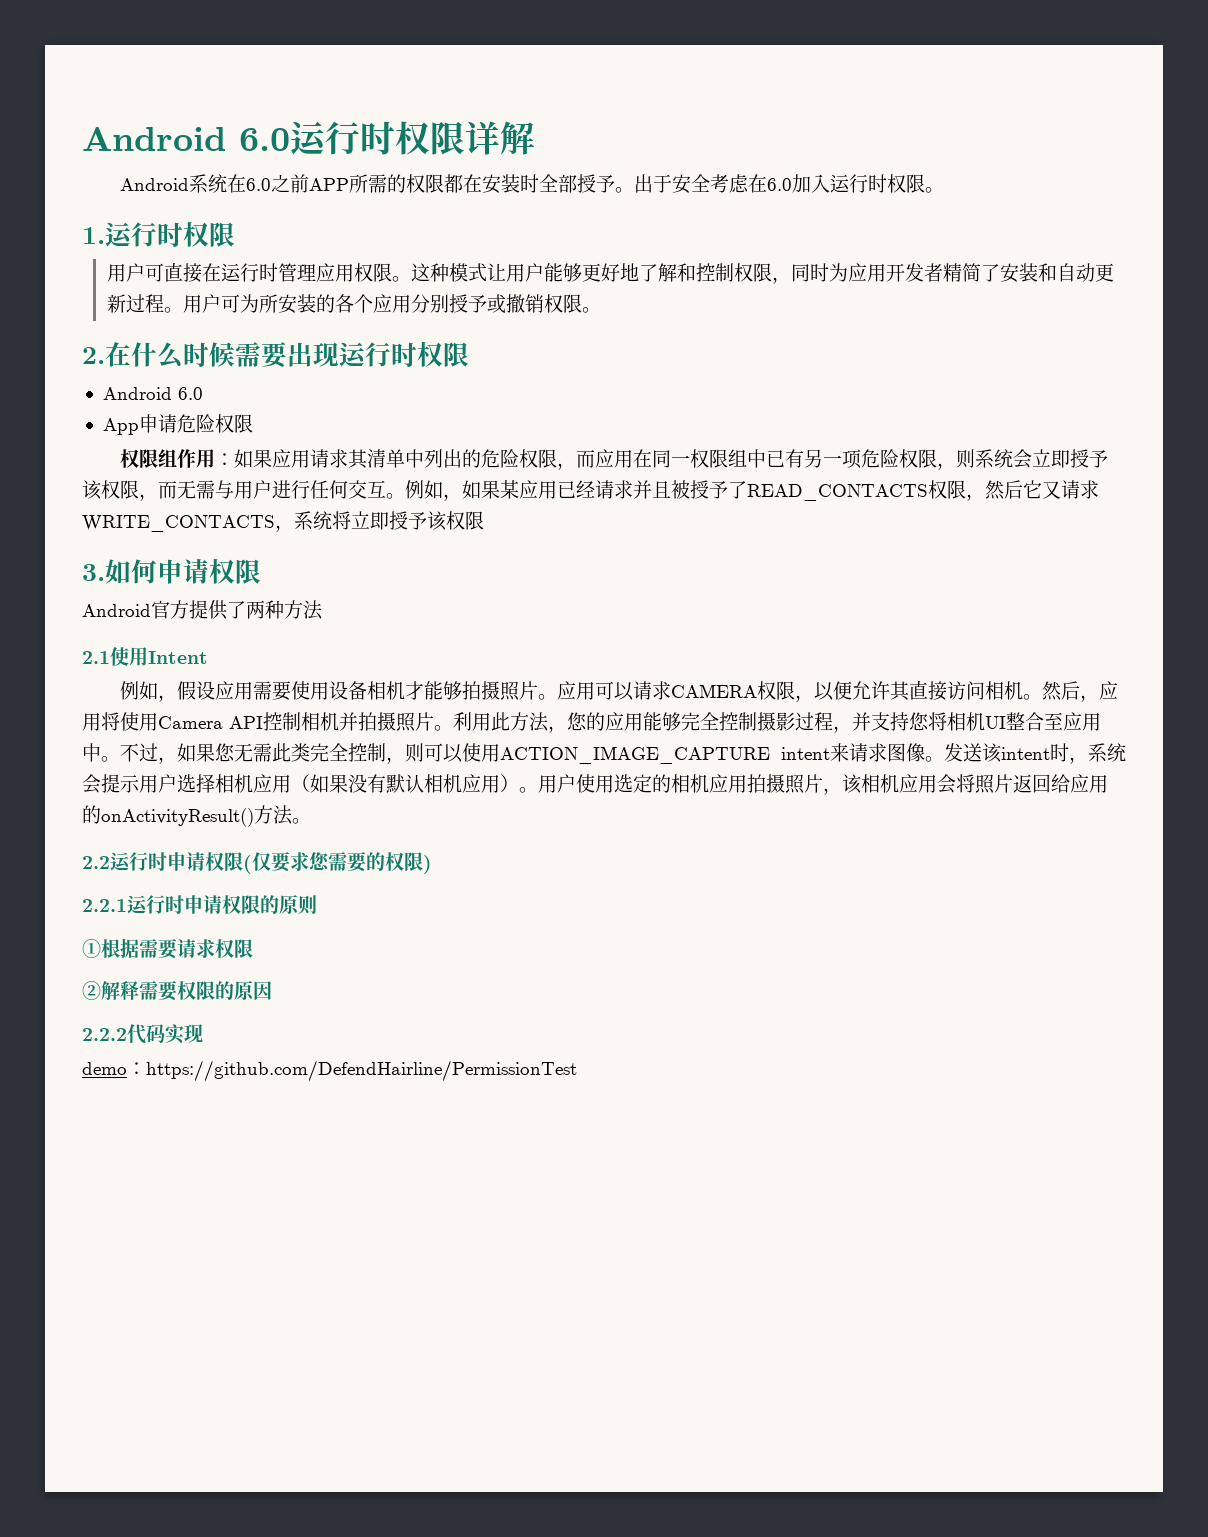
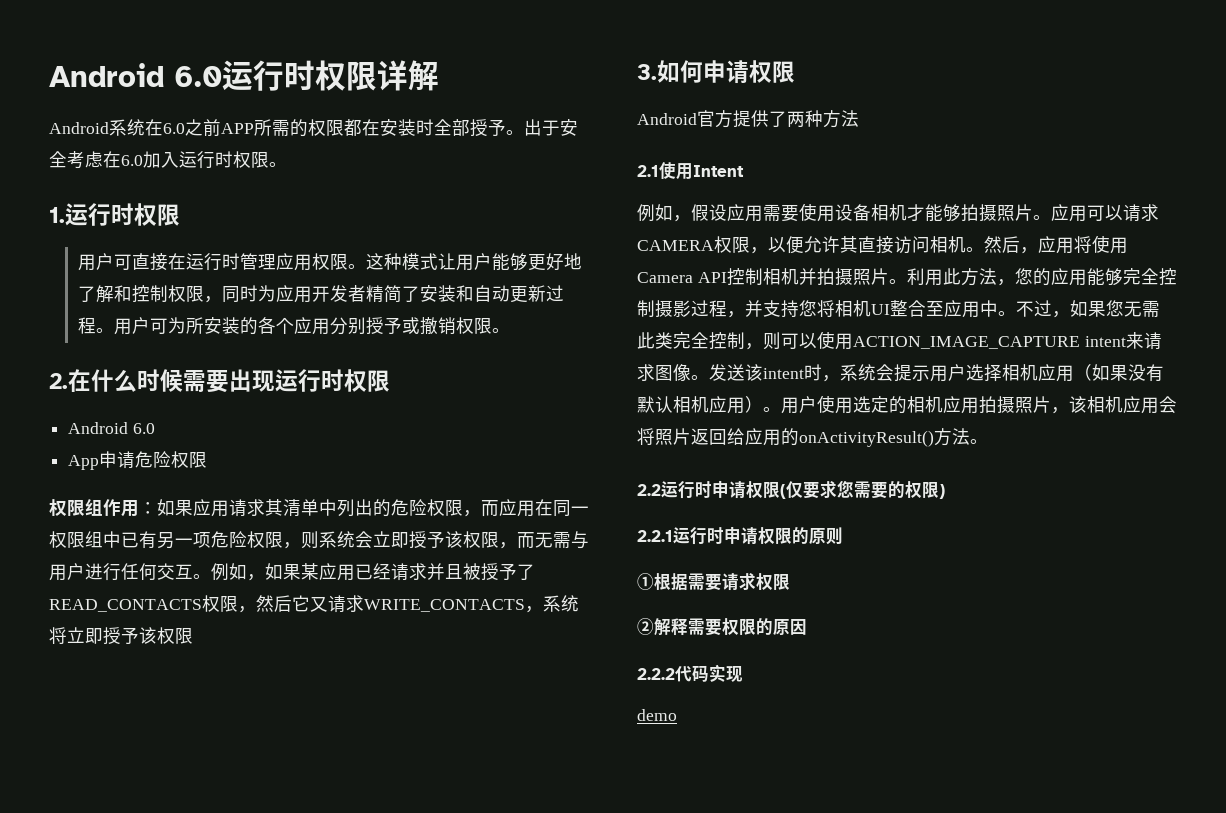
- demo：https://github.com/DefendHairline/PermissionTest
+ demo

